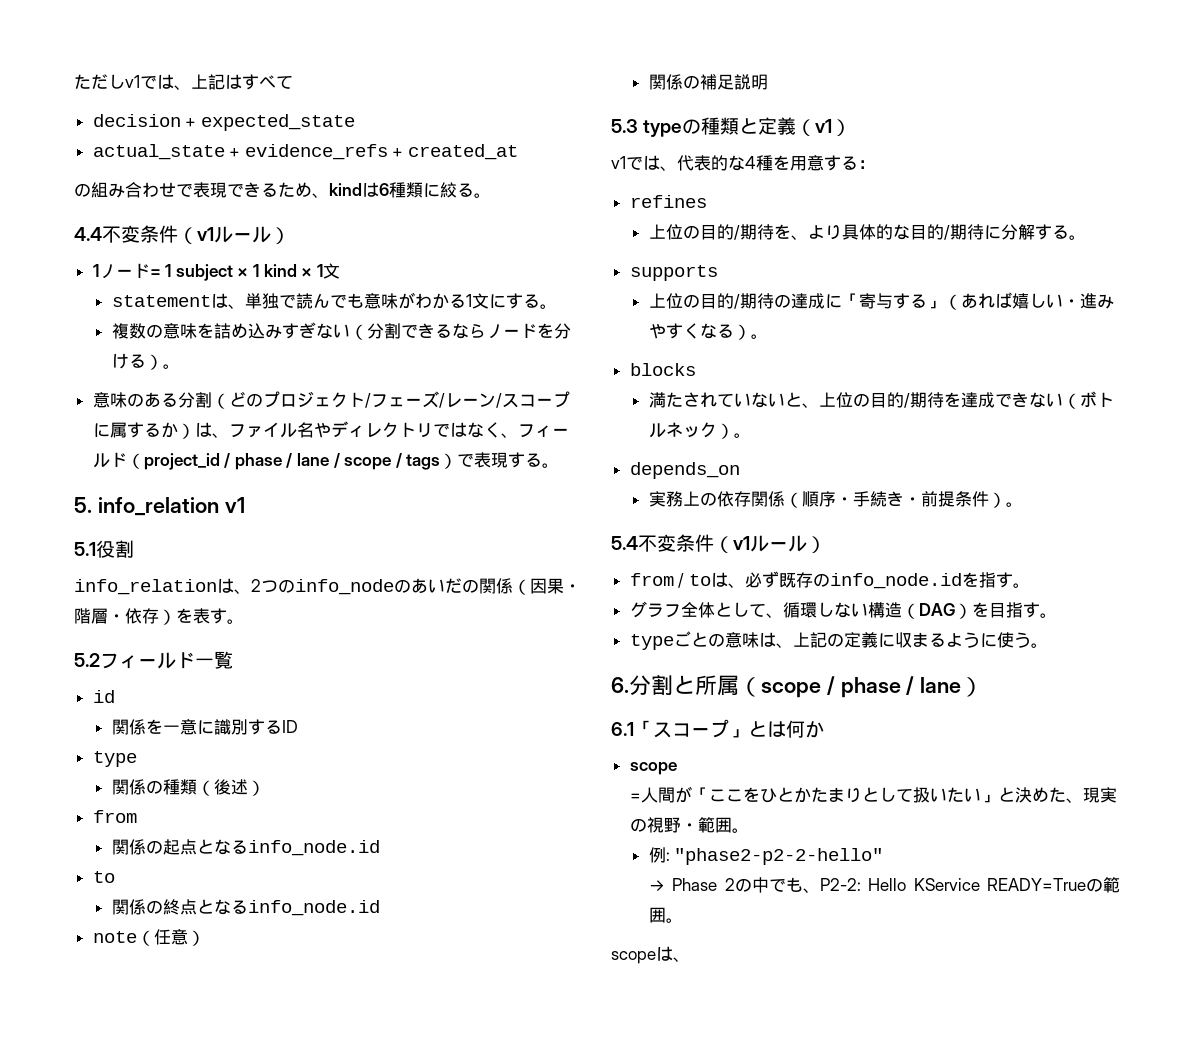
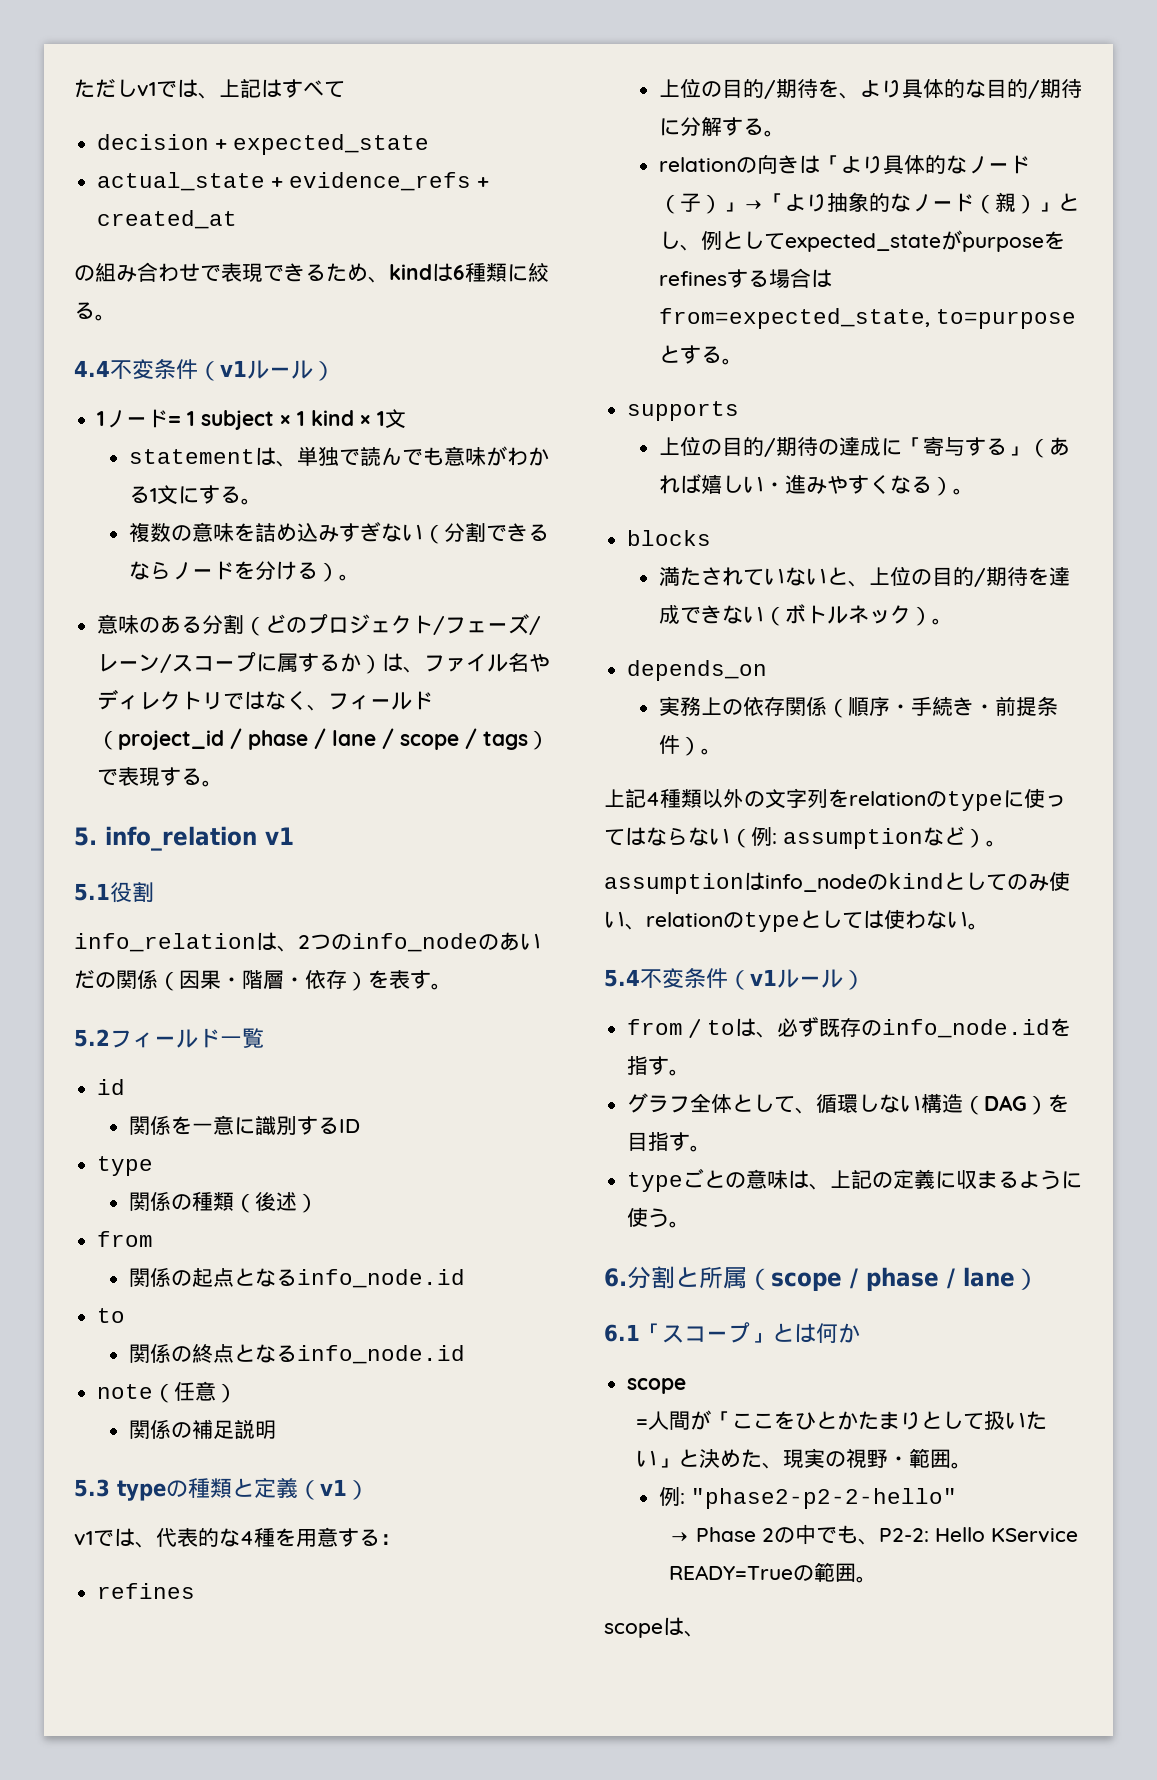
+ relationの向きは「より具体的なノード（子）」→「より抽象的なノード（親）」とし、例としてexpected_stateがpurposeをrefinesする場合はfrom=expected_state, to=purposeとする。
+ 上記4種類以外の文字列をrelationのtypeに使ってはならない（例: assumptionなど）。
+ assumptionはinfo_nodeのkindとしてのみ使い、relationのtypeとしては使わない。

